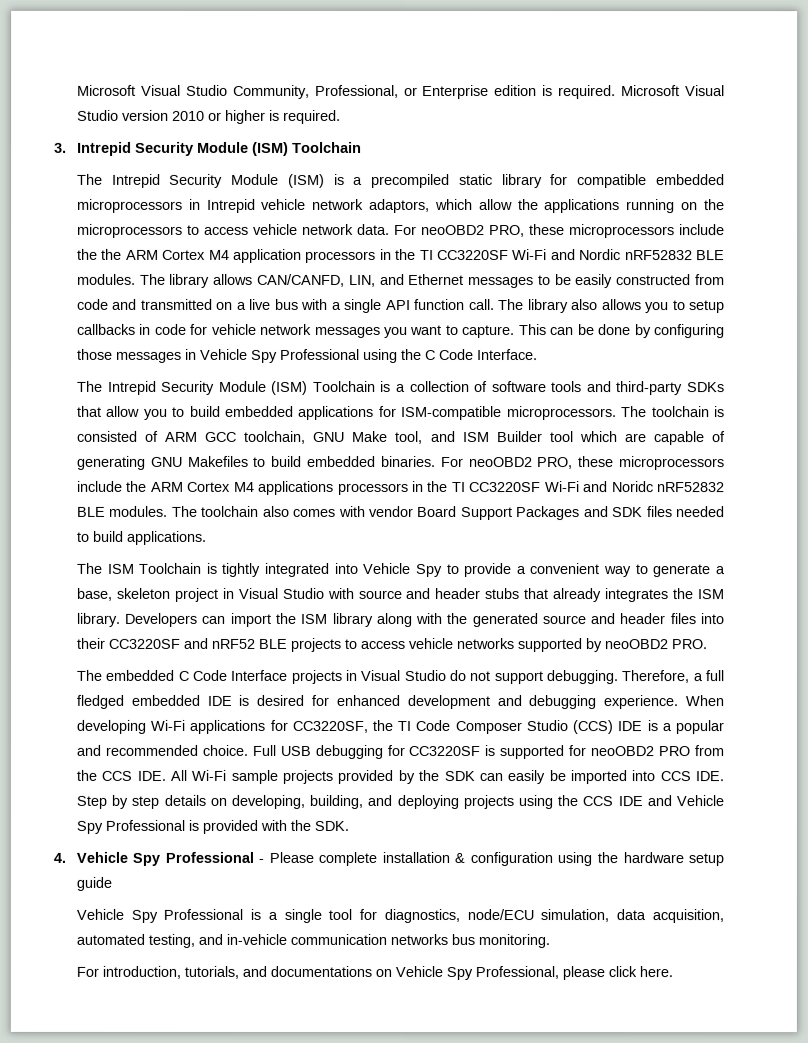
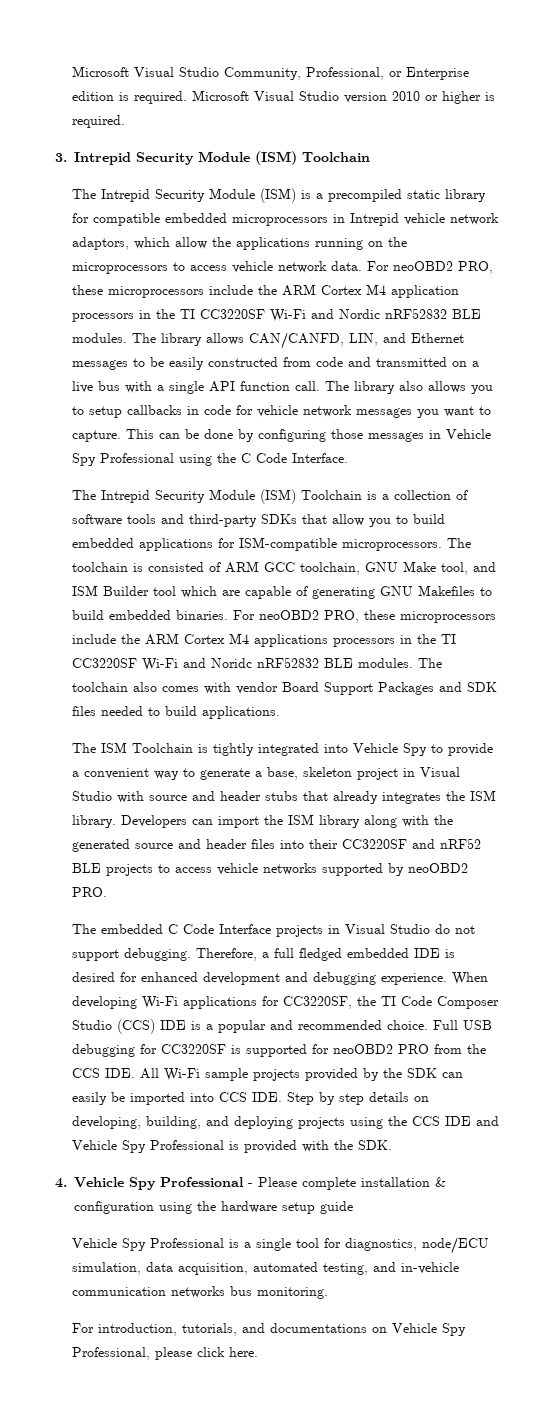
- For neoOBD2 PRO, these microprocessors include the the ARM Cortex M4 application processors in the TI CC3220SF Wi-Fi and Nordic nRF52832 BLE modules.
+ For neoOBD2 PRO, these microprocessors include the ARM Cortex M4 application processors in the TI CC3220SF Wi-Fi and Nordic nRF52832 BLE modules.

